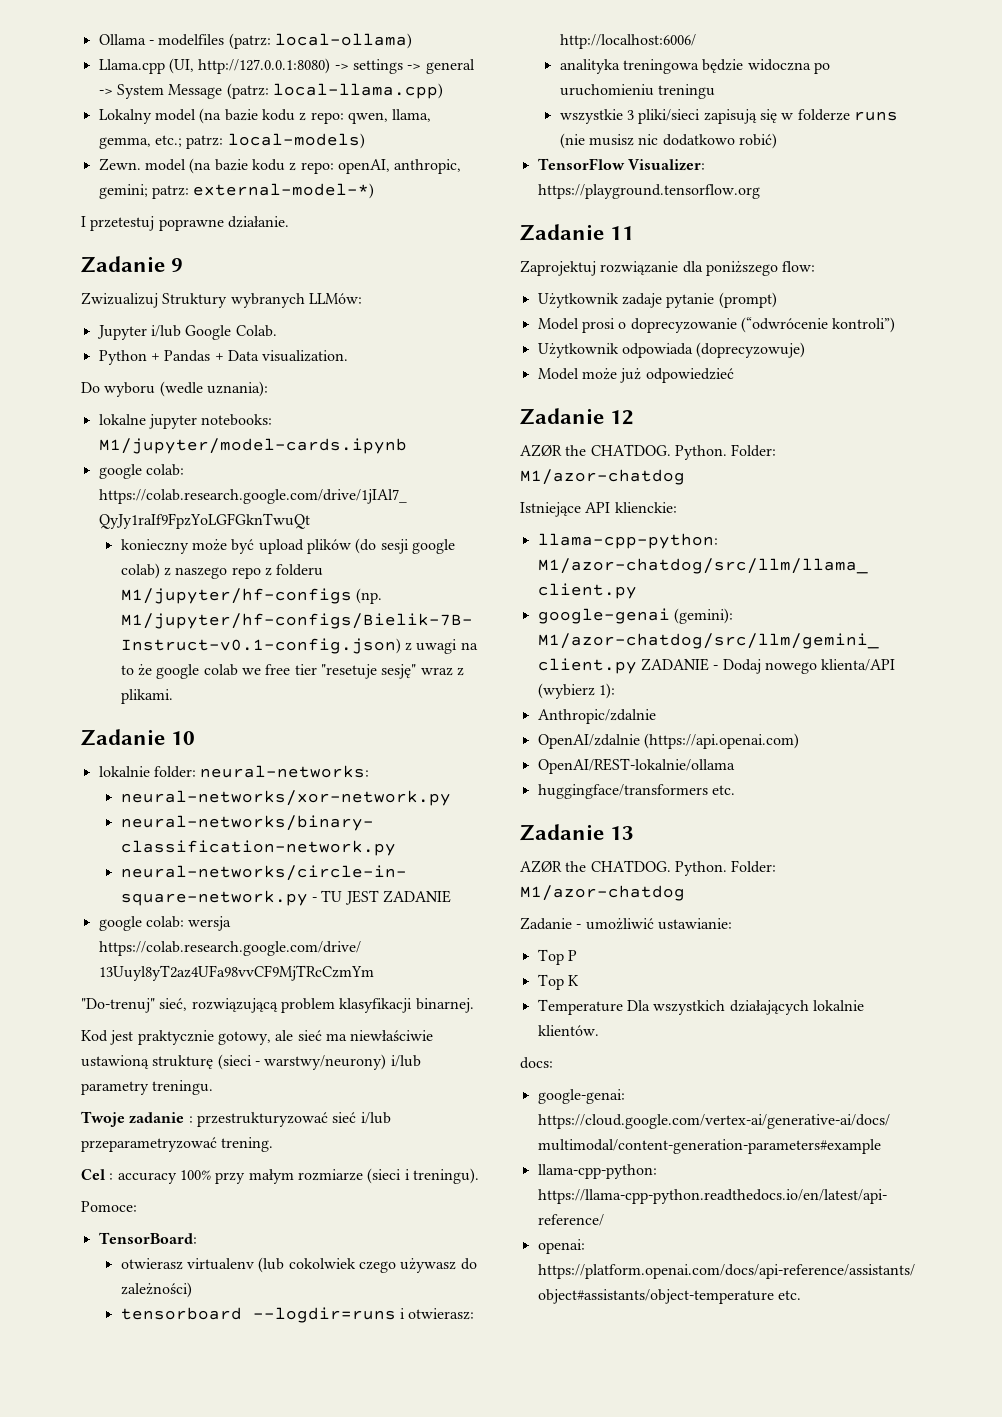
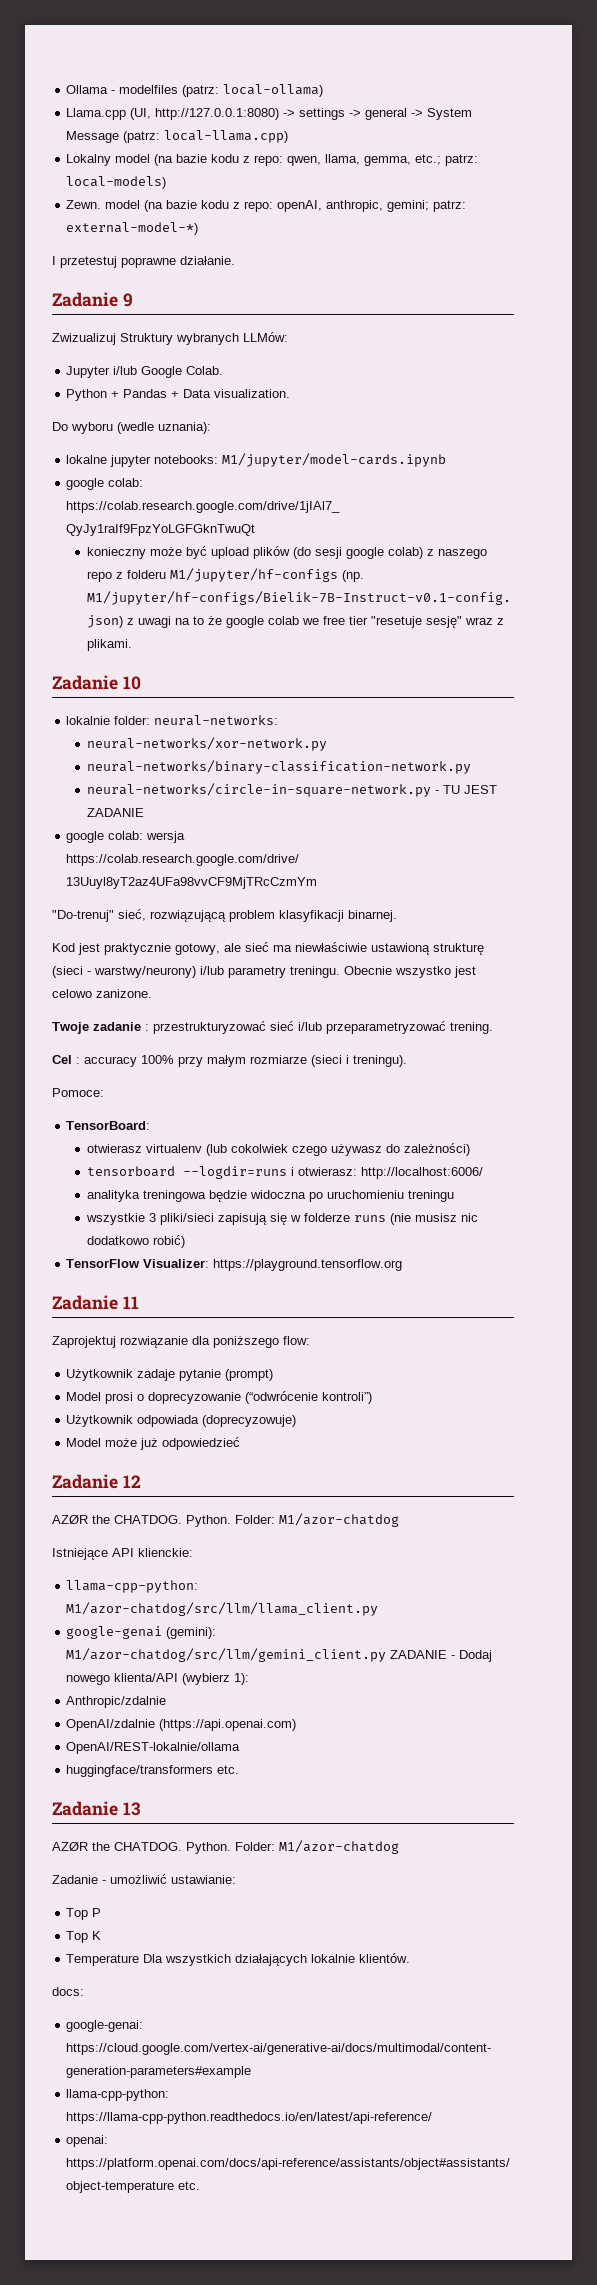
+ Obecnie wszystko jest celowo zanizone.

